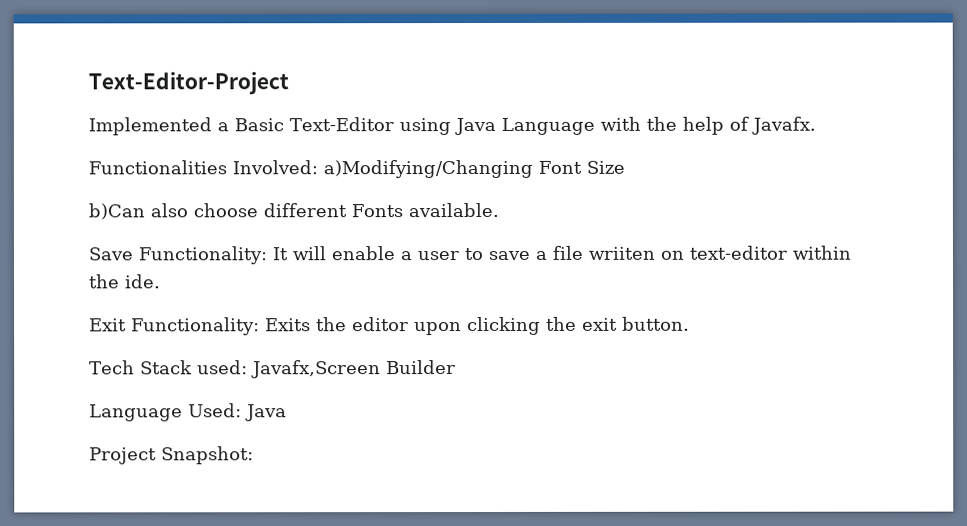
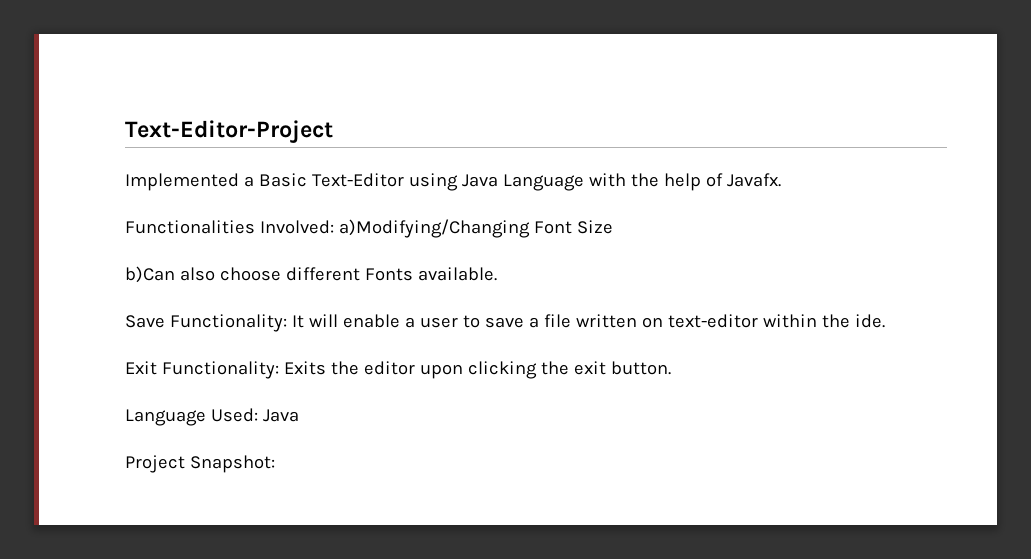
- Save Functionality: It will enable a user to save a file wriiten on text-editor within the ide.
+ Save Functionality: It will enable a user to save a file written on text-editor within the ide.
- Tech Stack used: Javafx,Screen Builder

